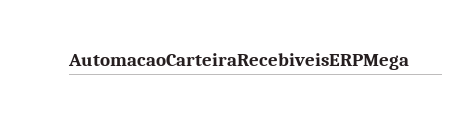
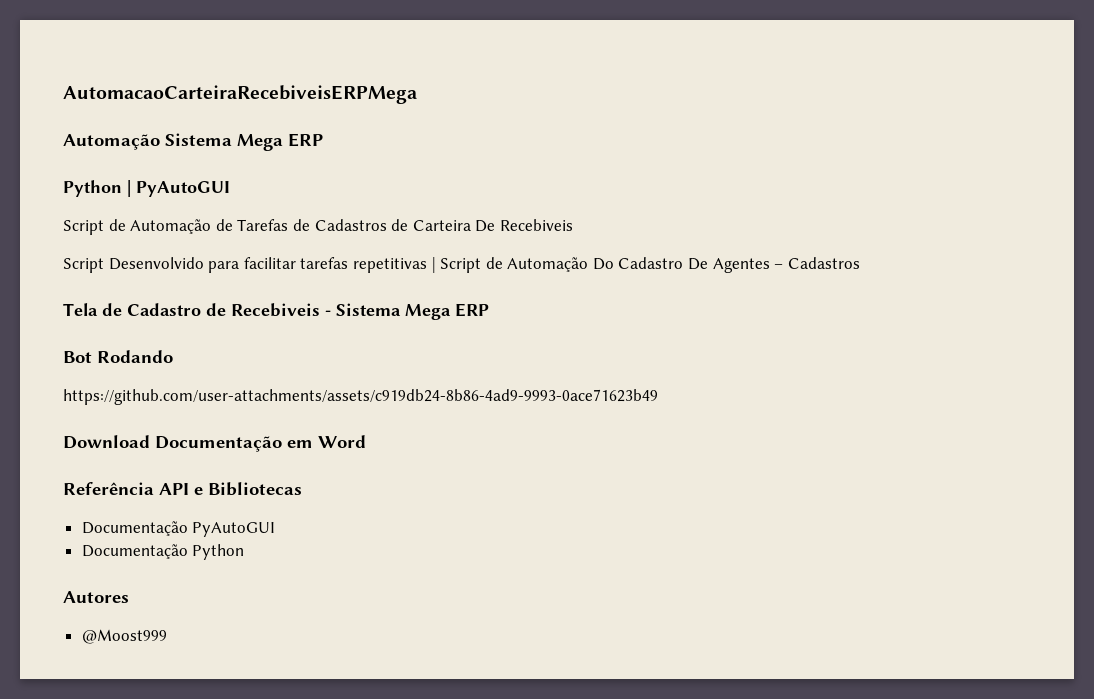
+ Automação Sistema Mega ERP
+ Python | PyAutoGUI
+ Script de Automação de Tarefas de Cadastros de Carteira De Recebiveis
+ Script Desenvolvido para facilitar tarefas repetitivas | Script de Automação Do Cadastro De Agentes – Cadastros
+ Tela de Cadastro de Recebiveis - Sistema Mega ERP
+ Bot Rodando
+ https://github.com/user-attachments/assets/c919db24-8b86-4ad9-9993-0ace71623b49
+ Download Documentação em Word
+ Referência API e Bibliotecas
+ Documentação PyAutoGUI
+ Documentação Python
+ Autores
+ @Moost999

